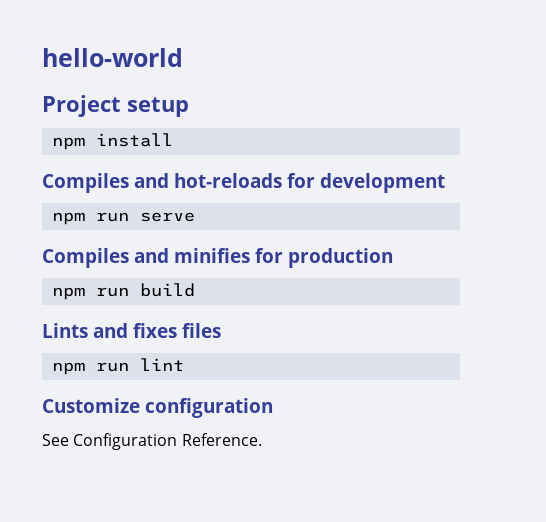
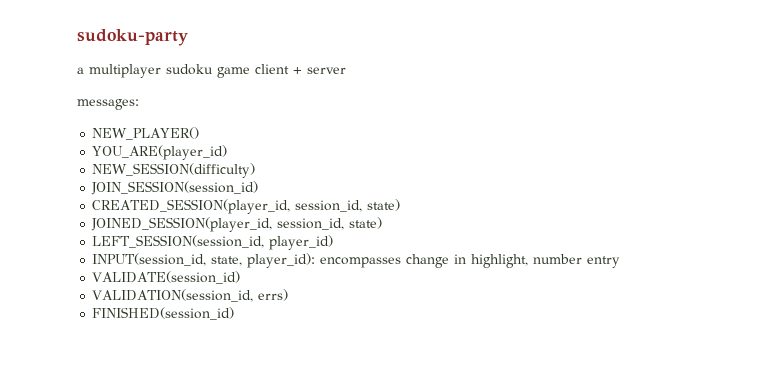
- hello-world
- Project setup
- npm install
- Compiles and hot-reloads for development
- npm run serve
- Compiles and minifies for production
- npm run build
- Lints and fixes files
- npm run lint
- Customize configuration
- See Configuration Reference.
+ sudoku-party
+ a multiplayer sudoku game client + server
+ messages:
+ NEW_PLAYER()
+ YOU_ARE(player_id)
+ NEW_SESSION(difficulty)
+ JOIN_SESSION(session_id)
+ CREATED_SESSION(player_id, session_id, state)
+ JOINED_SESSION(player_id, session_id, state)
+ LEFT_SESSION(session_id, player_id)
+ INPUT(session_id, state, player_id): encompasses change in highlight, number entry
+ VALIDATE(session_id)
+ VALIDATION(session_id, errs)
+ FINISHED(session_id)

